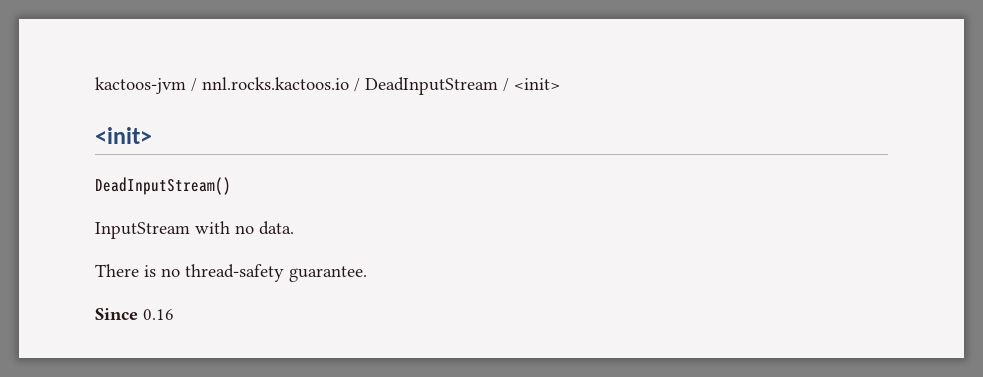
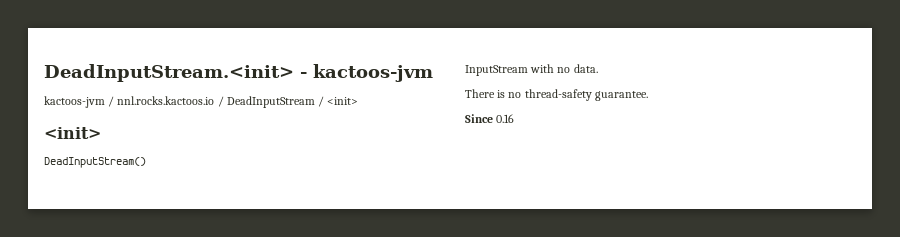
+ DeadInputStream.<init> - kactoos-jvm

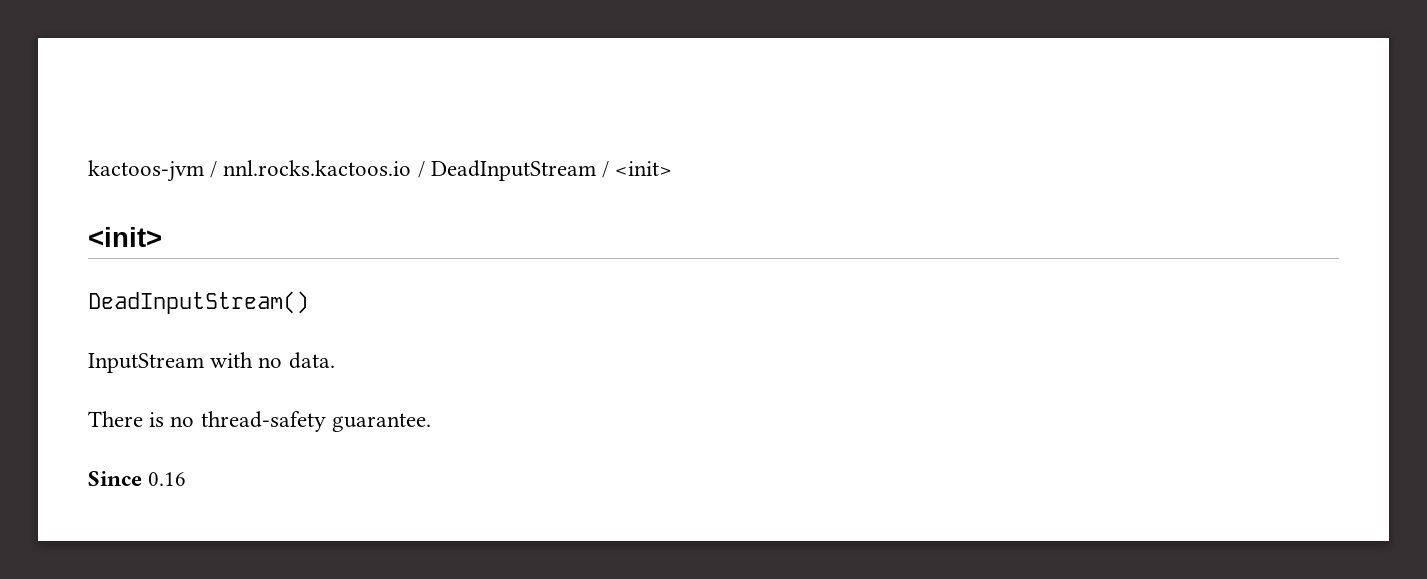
- DeadInputStream.<init> - kactoos-jvm

